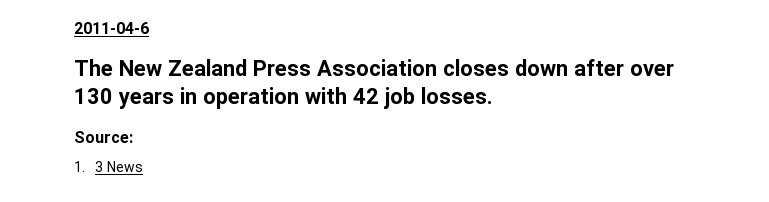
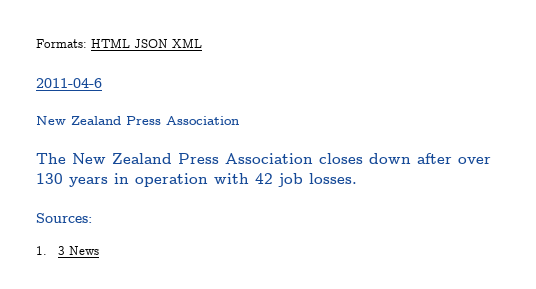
+ Formats: HTML JSON XML
  2011-04-6
+ New Zealand Press Association
- Source:
+ Sources:

